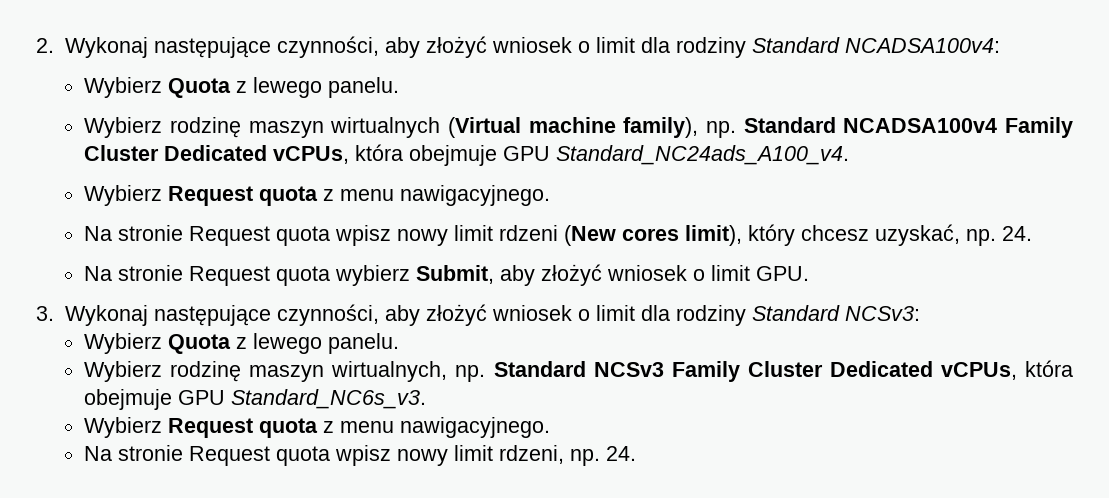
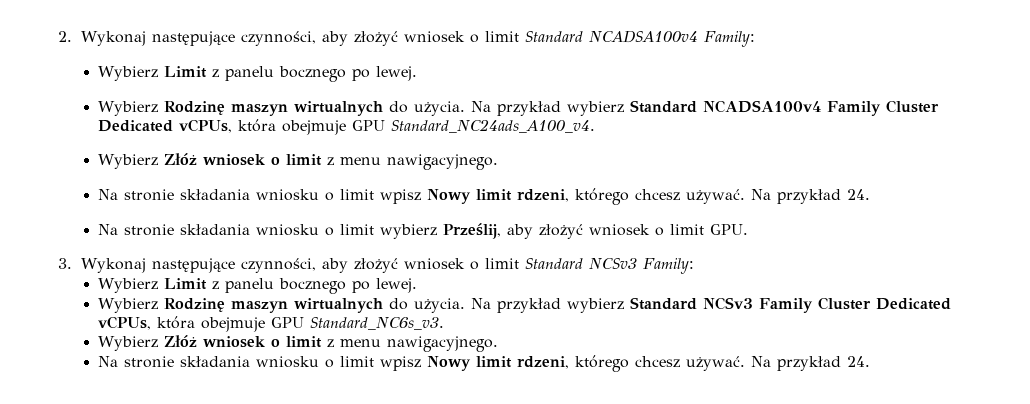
- 2. Wykonaj następujące czynności, aby złożyć wniosek o limit dla rodziny Standard NCADSA100v4:
- Wybierz Quota z lewego panelu.
- Wybierz rodzinę maszyn wirtualnych (Virtual machine family), np. Standard NCADSA100v4 Family Cluster Dedicated vCPUs, która obejmuje GPU Standard_NC24ads_A100_v4.
- Wybierz Request quota z menu nawigacyjnego.
- Na stronie Request quota wpisz nowy limit rdzeni (New cores limit), który chcesz uzyskać, np. 24.
- Na stronie Request quota wybierz Submit, aby złożyć wniosek o limit GPU.
+ 2. Wykonaj następujące czynności, aby złożyć wniosek o limit Standard NCADSA100v4 Family:
+ Wybierz Limit z panelu bocznego po lewej.
+ Wybierz Rodzinę maszyn wirtualnych do użycia. Na przykład wybierz Standard NCADSA100v4 Family Cluster Dedicated vCPUs, która obejmuje GPU Standard_NC24ads_A100_v4.
+ Wybierz Złóż wniosek o limit z menu nawigacyjnego.
+ Na stronie składania wniosku o limit wpisz Nowy limit rdzeni, którego chcesz używać. Na przykład 24.
+ Na stronie składania wniosku o limit wybierz Prześlij, aby złożyć wniosek o limit GPU.
- 3. Wykonaj następujące czynności, aby złożyć wniosek o limit dla rodziny Standard NCSv3:
- Wybierz Quota z lewego panelu.
- Wybierz rodzinę maszyn wirtualnych, np. Standard NCSv3 Family Cluster Dedicated vCPUs, która obejmuje GPU Standard_NC6s_v3.
- Wybierz Request quota z menu nawigacyjnego.
- Na stronie Request quota wpisz nowy limit rdzeni, np. 24.
+ 3. Wykonaj następujące czynności, aby złożyć wniosek o limit Standard NCSv3 Family:
+ Wybierz Limit z panelu bocznego po lewej.
+ Wybierz Rodzinę maszyn wirtualnych do użycia. Na przykład wybierz Standard NCSv3 Family Cluster Dedicated vCPUs, która obejmuje GPU Standard_NC6s_v3.
+ Wybierz Złóż wniosek o limit z menu nawigacyjnego.
+ Na stronie składania wniosku o limit wpisz Nowy limit rdzeni, którego chcesz używać. Na przykład 24.

